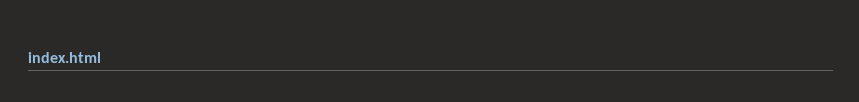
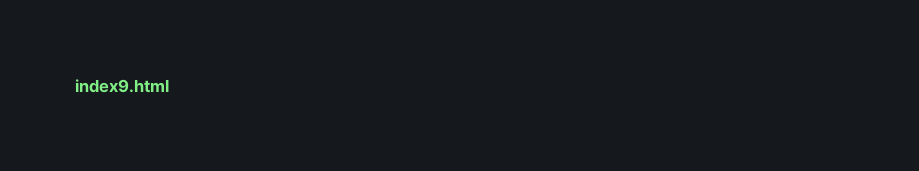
- index.html
+ index9.html

